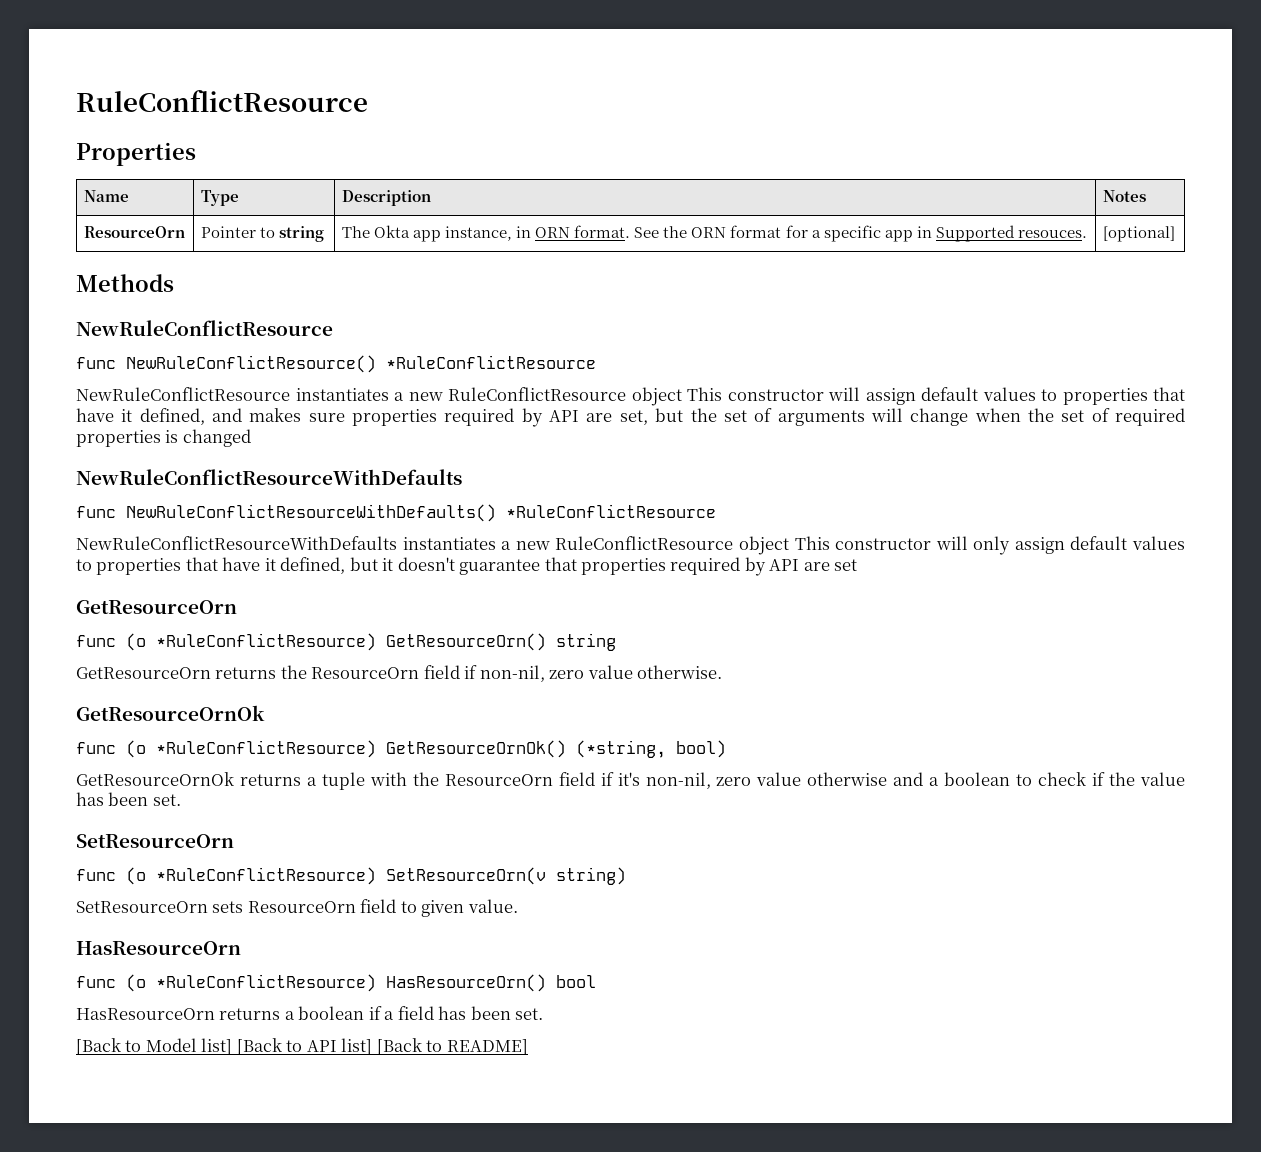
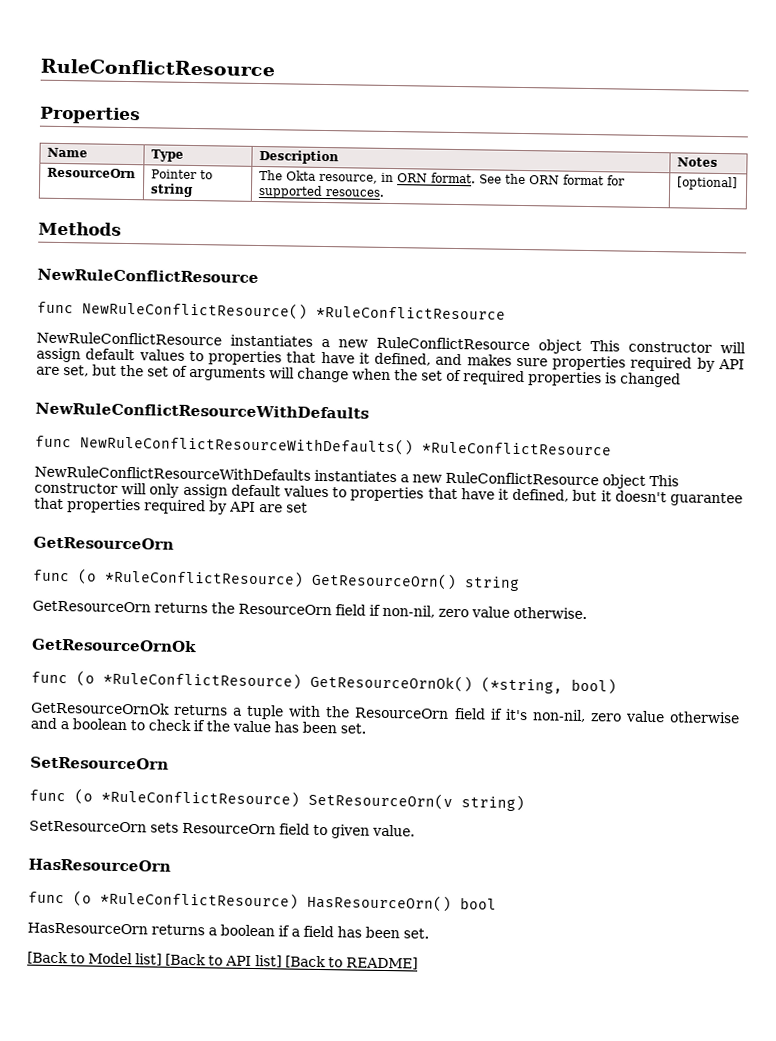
- ResourceOrn | Pointer to string | The Okta app instance, in ORN format. See the ORN format for a specific app in Supported resouces. | [optional]
+ ResourceOrn | Pointer to string | The Okta resource, in ORN format. See the ORN format for supported resouces. | [optional]

